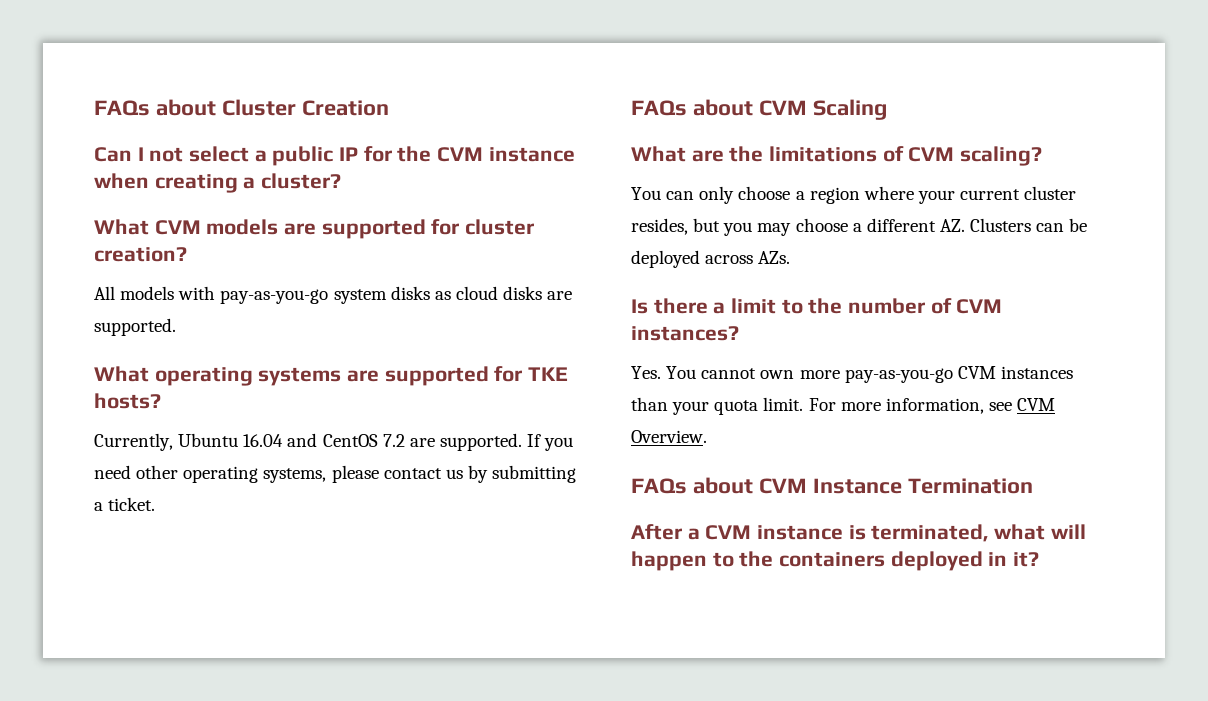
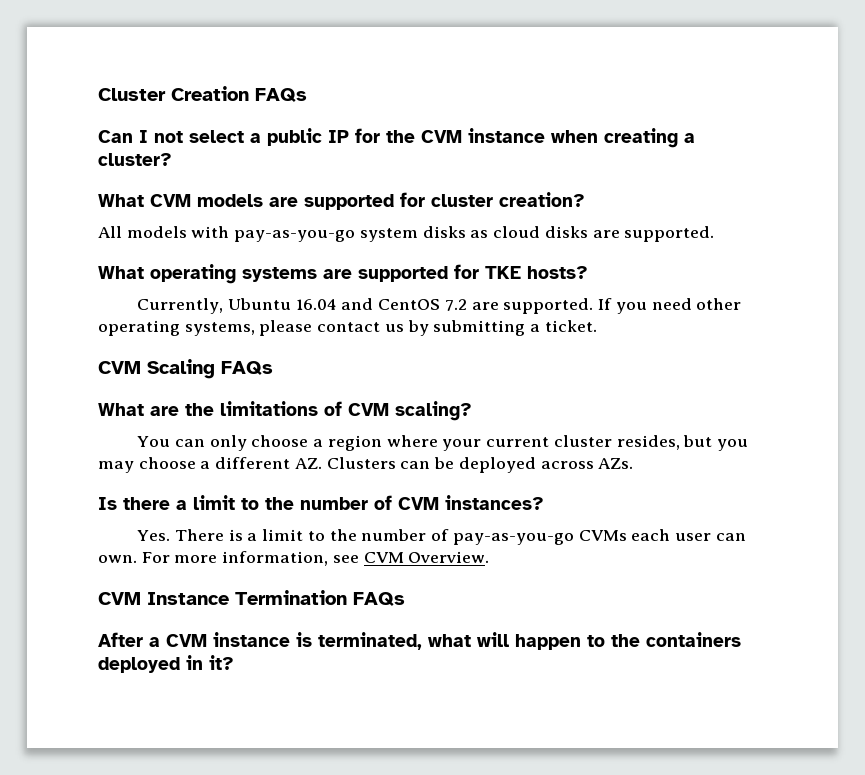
- FAQs about Cluster Creation
+ Cluster Creation FAQs
- FAQs about CVM Scaling
+ CVM Scaling FAQs
- Yes. You cannot own more pay-as-you-go CVM instances than your quota limit.
+ Yes. There is a limit to the number of pay-as-you-go CVMs each user can own.
- FAQs about CVM Instance Termination
+ CVM Instance Termination FAQs

